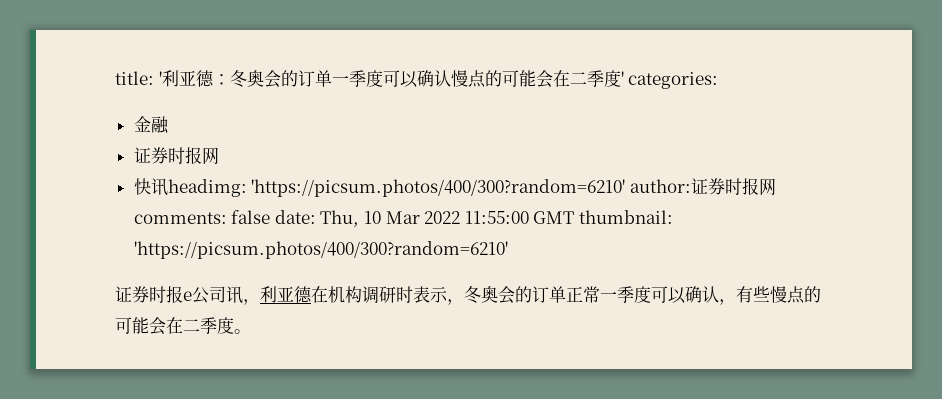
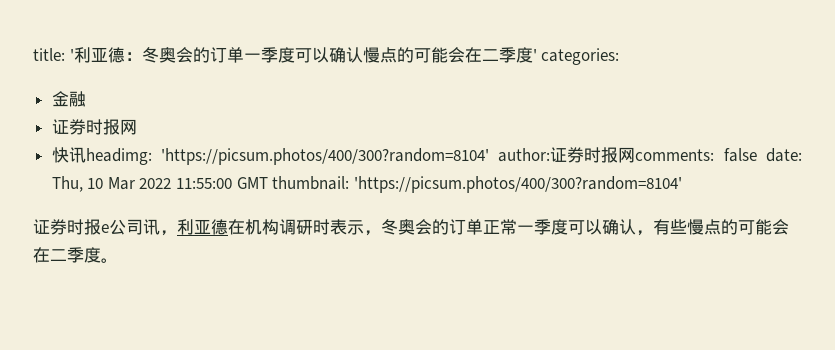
- 快讯headimg: 'https://picsum.photos/400/300?random=6210' author:证券时报网comments: false date: Thu, 10 Mar 2022 11:55:00 GMT thumbnail: 'https://picsum.photos/400/300?random=6210'
+ 快讯headimg: 'https://picsum.photos/400/300?random=8104' author:证券时报网comments: false date: Thu, 10 Mar 2022 11:55:00 GMT thumbnail: 'https://picsum.photos/400/300?random=8104'

